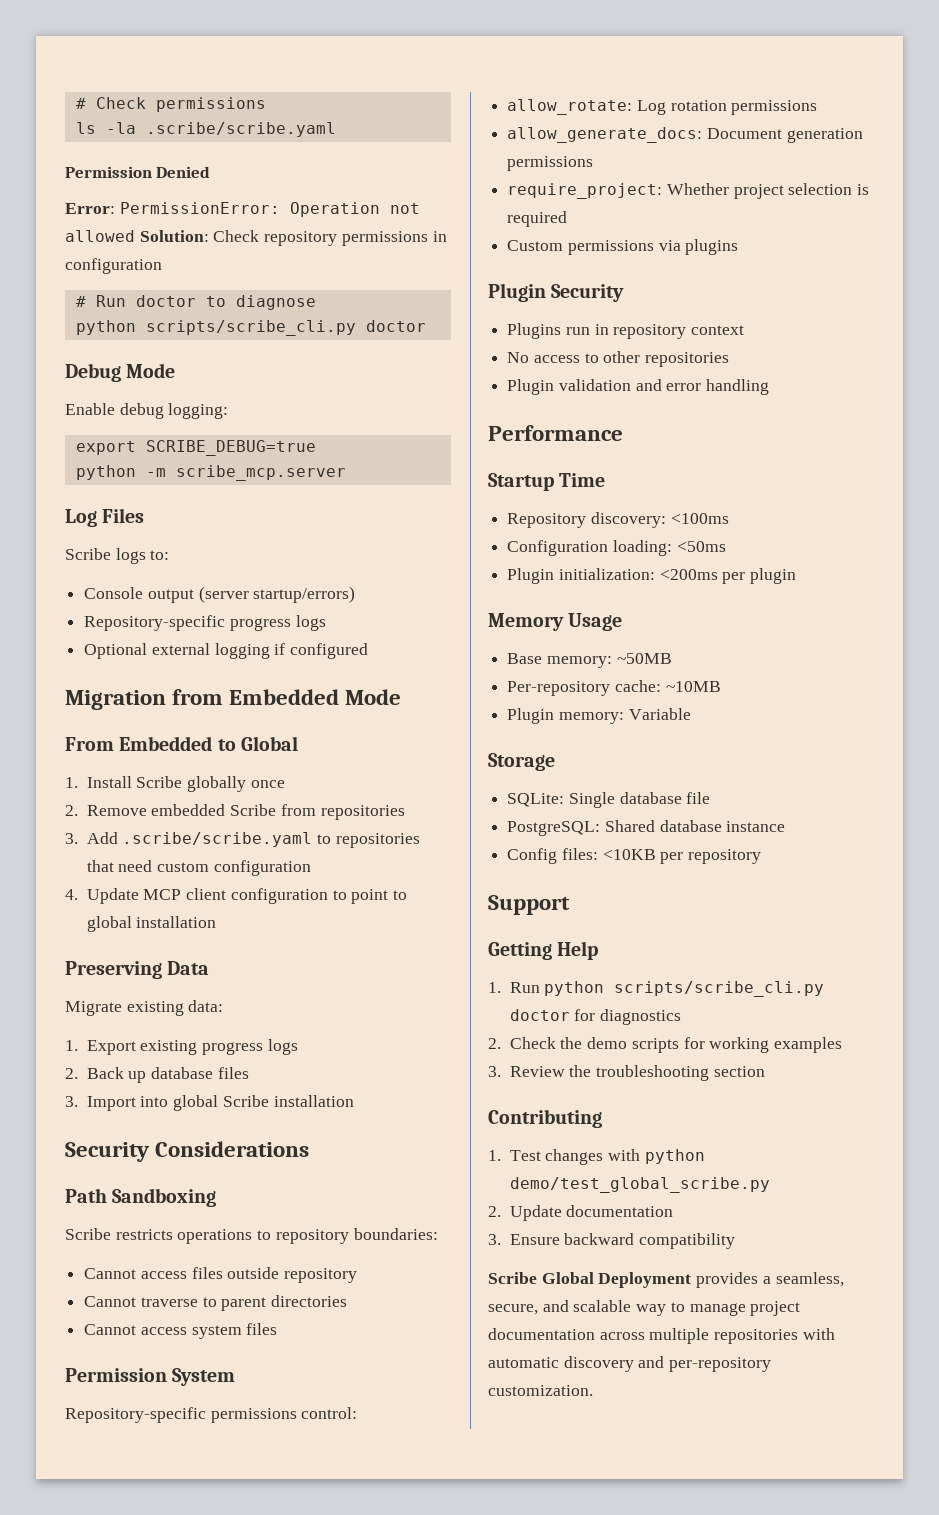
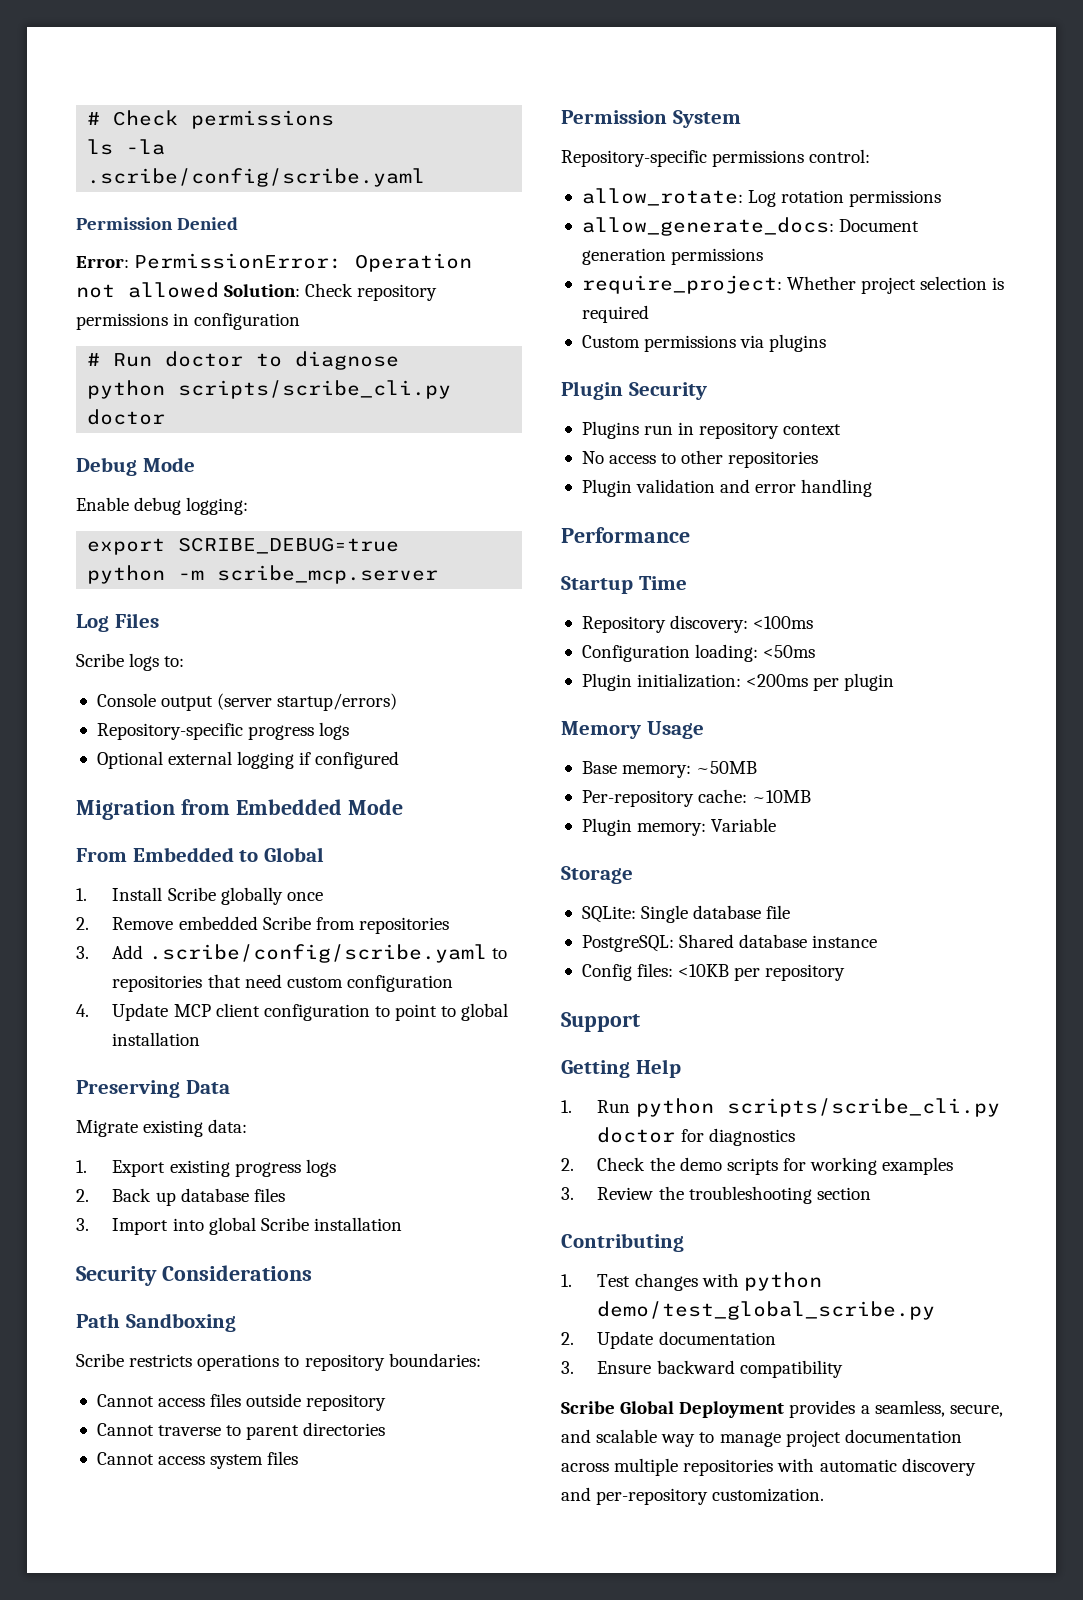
- ls -la .scribe/scribe.yaml
+ ls -la .scribe/config/scribe.yaml
- 3. Add .scribe/scribe.yaml to repositories that need custom configuration
+ 3. Add .scribe/config/scribe.yaml to repositories that need custom configuration

